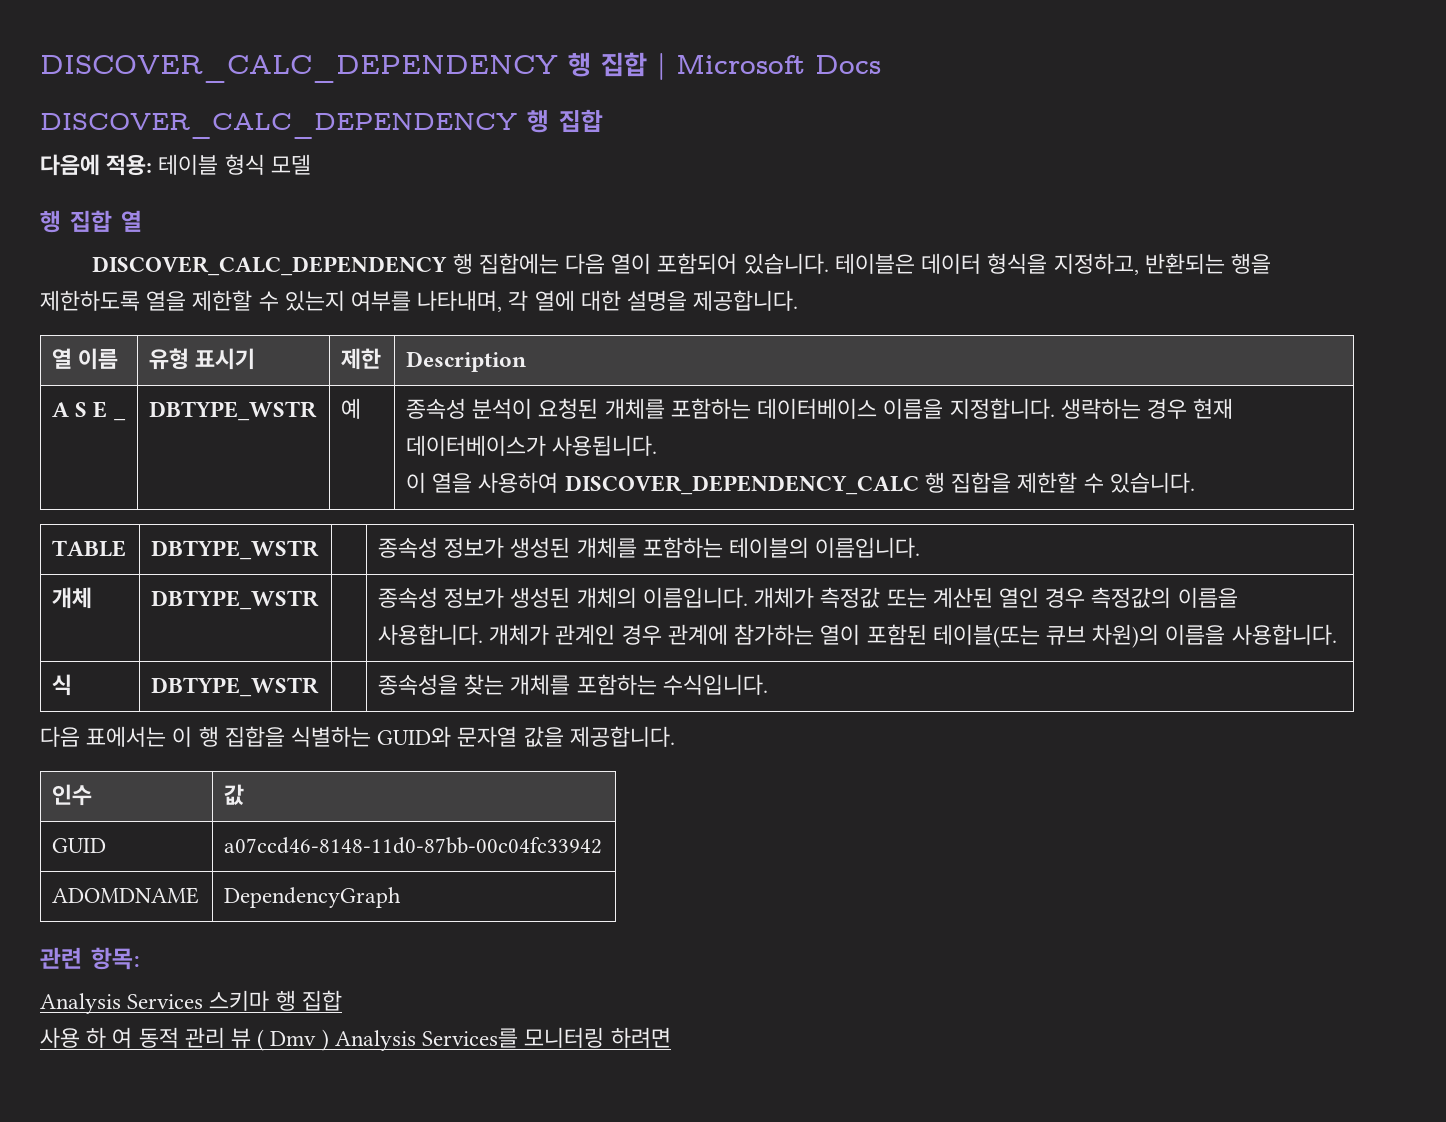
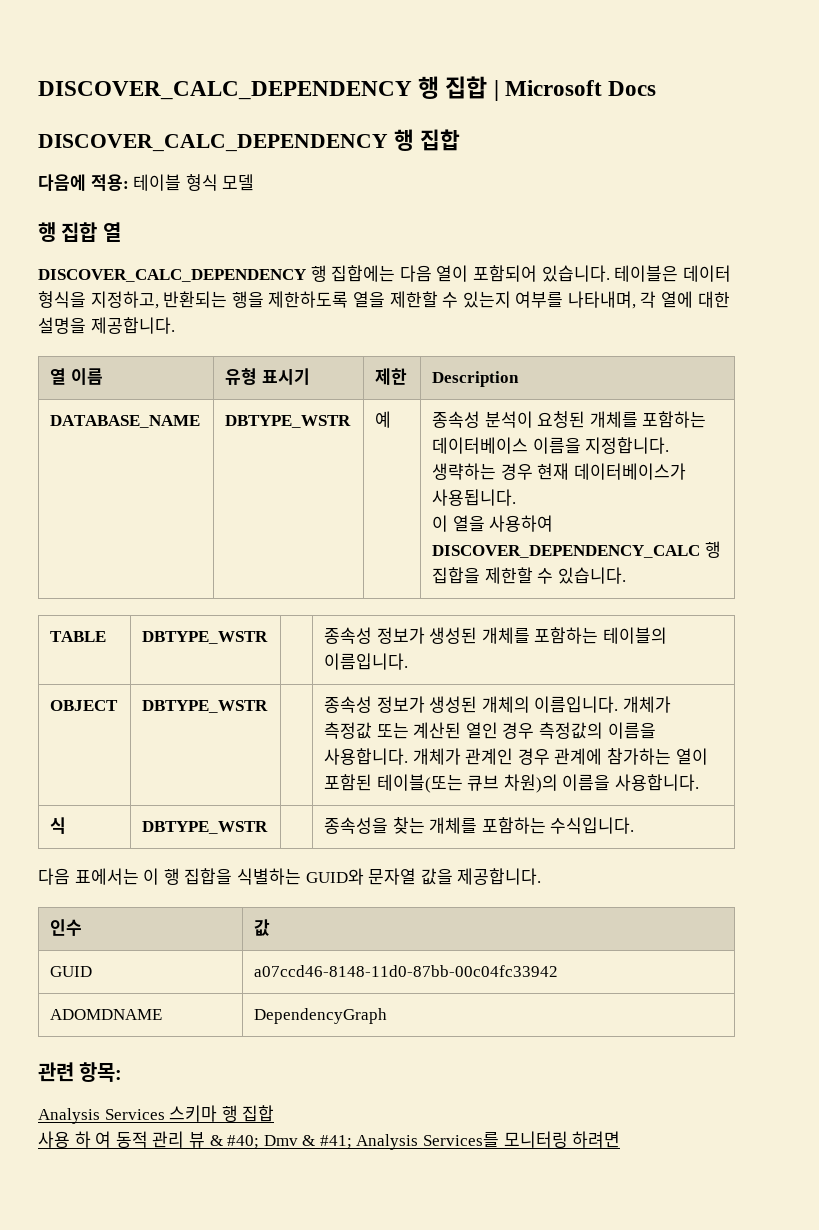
- A S E _ | DBTYPE_WSTR | 예 | 종속성 분석이 요청된 개체를 포함하는 데이터베이스 이름을 지정합니다. 생략하는 경우 현재 데이터베이스가 사용됩니다.
+ DATABASE_NAME | DBTYPE_WSTR | 예 | 종속성 분석이 요청된 개체를 포함하는 데이터베이스 이름을 지정합니다. 생략하는 경우 현재 데이터베이스가 사용됩니다.
- 개체 | DBTYPE_WSTR | | 종속성 정보가 생성된 개체의 이름입니다. 개체가 측정값 또는 계산된 열인 경우 측정값의 이름을 사용합니다. 개체가 관계인 경우 관계에 참가하는 열이 포함된 테이블(또는 큐브 차원)의 이름을 사용합니다.
+ OBJECT | DBTYPE_WSTR | | 종속성 정보가 생성된 개체의 이름입니다. 개체가 측정값 또는 계산된 열인 경우 측정값의 이름을 사용합니다. 개체가 관계인 경우 관계에 참가하는 열이 포함된 테이블(또는 큐브 차원)의 이름을 사용합니다.
- 사용 하 여 동적 관리 뷰 ( Dmv ) Analysis Services를 모니터링 하려면
+ 사용 하 여 동적 관리 뷰 & #40; Dmv & #41; Analysis Services를 모니터링 하려면

